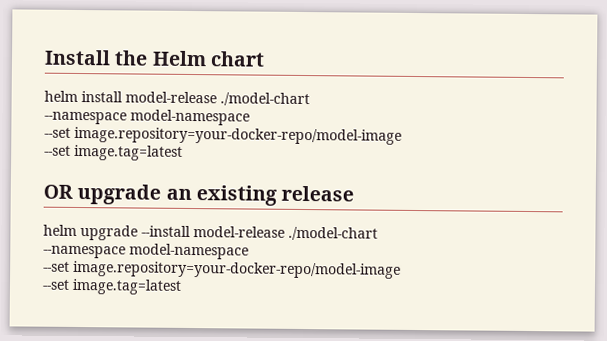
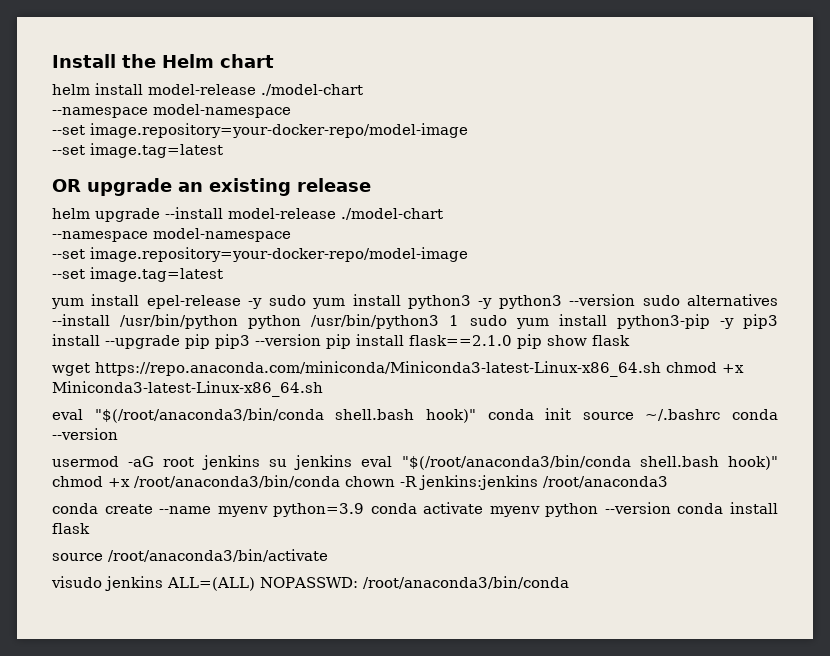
+ yum install epel-release -y sudo yum install python3 -y python3 --version sudo alternatives --install /usr/bin/python python /usr/bin/python3 1 sudo yum install python3-pip -y pip3 install --upgrade pip pip3 --version pip install flask==2.1.0 pip show flask
+ wget https://repo.anaconda.com/miniconda/Miniconda3-latest-Linux-x86_64.sh chmod +x Miniconda3-latest-Linux-x86_64.sh
+ eval "$(/root/anaconda3/bin/conda shell.bash hook)" conda init source ~/.bashrc conda --version
+ usermod -aG root jenkins su jenkins eval "$(/root/anaconda3/bin/conda shell.bash hook)" chmod +x /root/anaconda3/bin/conda chown -R jenkins:jenkins /root/anaconda3
+ conda create --name myenv python=3.9 conda activate myenv python --version conda install flask
+ source /root/anaconda3/bin/activate
+ visudo jenkins ALL=(ALL) NOPASSWD: /root/anaconda3/bin/conda

